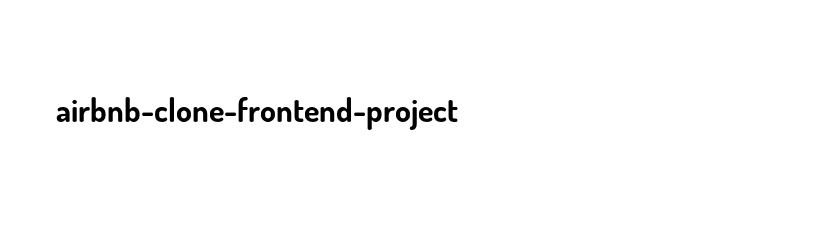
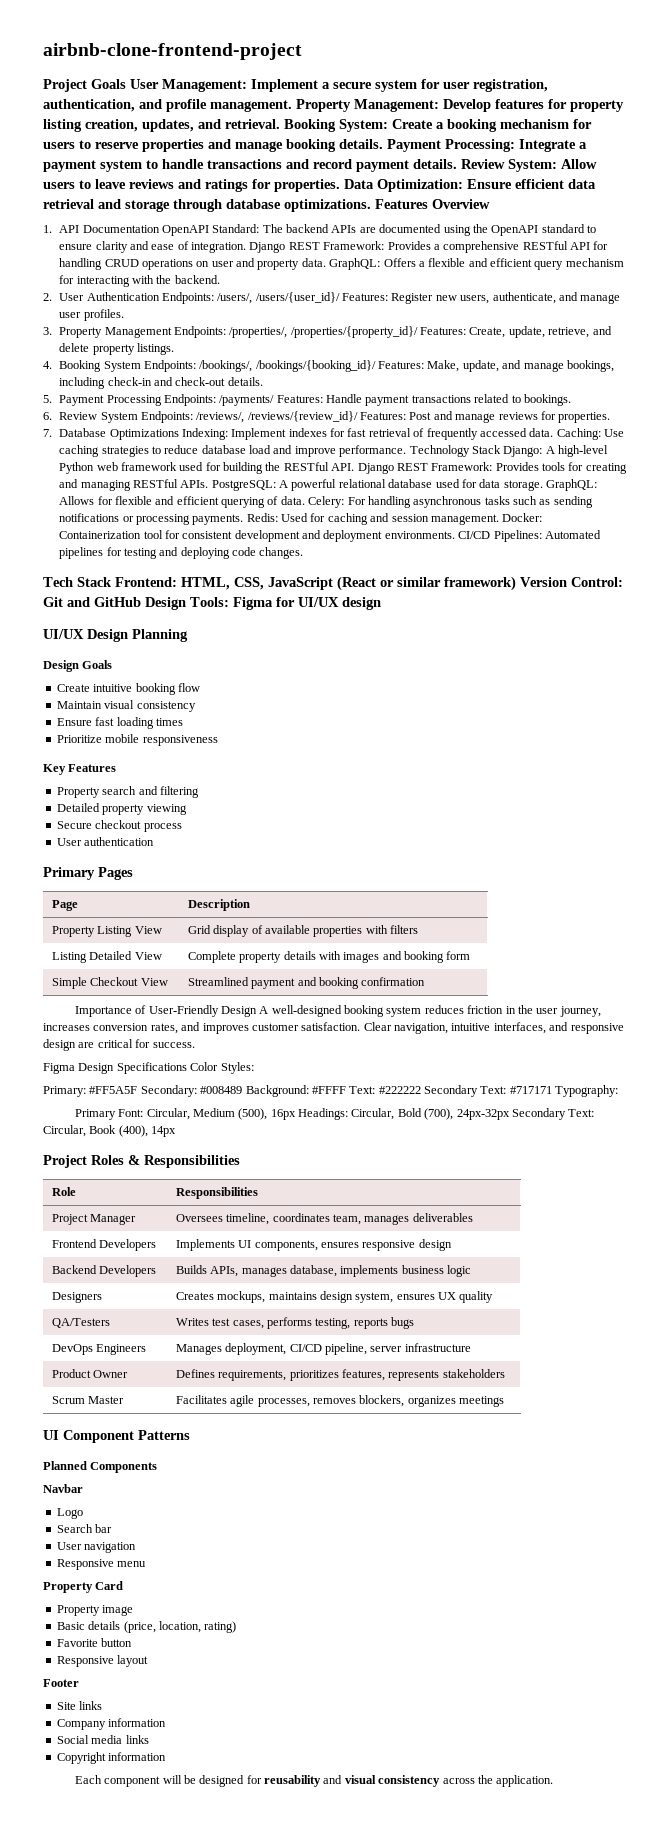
+ Project Goals User Management: Implement a secure system for user registration, authentication, and profile management. Property Management: Develop features for property listing creation, updates, and retrieval. Booking System: Create a booking mechanism for users to reserve properties and manage booking details. Payment Processing: Integrate a payment system to handle transactions and record payment details. Review System: Allow users to leave reviews and ratings for properties. Data Optimization: Ensure efficient data retrieval and storage through database optimizations. Features Overview
+ 1. API Documentation OpenAPI Standard: The backend APIs are documented using the OpenAPI standard to ensure clarity and ease of integration. Django REST Framework: Provides a comprehensive RESTful API for handling CRUD operations on user and property data. GraphQL: Offers a flexible and efficient query mechanism for interacting with the backend.
+ 2. User Authentication Endpoints: /users/, /users/{user_id}/ Features: Register new users, authenticate, and manage user profiles.
+ 3. Property Management Endpoints: /properties/, /properties/{property_id}/ Features: Create, update, retrieve, and delete property listings.
+ 4. Booking System Endpoints: /bookings/, /bookings/{booking_id}/ Features: Make, update, and manage bookings, including check-in and check-out details.
+ 5. Payment Processing Endpoints: /payments/ Features: Handle payment transactions related to bookings.
+ 6. Review System Endpoints: /reviews/, /reviews/{review_id}/ Features: Post and manage reviews for properties.
+ 7. Database Optimizations Indexing: Implement indexes for fast retrieval of frequently accessed data. Caching: Use caching strategies to reduce database load and improve performance. Technology Stack Django: A high-level Python web framework used for building the RESTful API. Django REST Framework: Provides tools for creating and managing RESTful APIs. PostgreSQL: A powerful relational database used for data storage. GraphQL: Allows for flexible and efficient querying of data. Celery: For handling asynchronous tasks such as sending notifications or processing payments. Redis: Used for caching and session management. Docker: Containerization tool for consistent development and deployment environments. CI/CD Pipelines: Automated pipelines for testing and deploying code changes.
+ Tech Stack Frontend: HTML, CSS, JavaScript (React or similar framework) Version Control: Git and GitHub Design Tools: Figma for UI/UX design
+ UI/UX Design Planning
+ Design Goals
+ Create intuitive booking flow
+ Maintain visual consistency
+ Ensure fast loading times
+ Prioritize mobile responsiveness
+ Key Features
+ Property search and filtering
+ Detailed property viewing
+ Secure checkout process
+ User authentication
+ Primary Pages
+ Page | Description
+ Property Listing View | Grid display of available properties with filters
+ Listing Detailed View | Complete property details with images and booking form
+ Simple Checkout View | Streamlined payment and booking confirmation
+ Importance of User-Friendly Design A well-designed booking system reduces friction in the user journey, increases conversion rates, and improves customer satisfaction. Clear navigation, intuitive interfaces, and responsive design are critical for success.
+ Figma Design Specifications Color Styles:
+ Primary: #FF5A5F Secondary: #008489 Background: #FFFF Text: #222222 Secondary Text: #717171 Typography:
+ Primary Font: Circular, Medium (500), 16px Headings: Circular, Bold (700), 24px-32px Secondary Text: Circular, Book (400), 14px
+ Project Roles & Responsibilities
+ Role | Responsibilities
+ Project Manager | Oversees timeline, coordinates team, manages deliverables
+ Frontend Developers | Implements UI components, ensures responsive design
+ Backend Developers | Builds APIs, manages database, implements business logic
+ Designers | Creates mockups, maintains design system, ensures UX quality
+ QA/Testers | Writes test cases, performs testing, reports bugs
+ DevOps Engineers | Manages deployment, CI/CD pipeline, server infrastructure
+ Product Owner | Defines requirements, prioritizes features, represents stakeholders
+ Scrum Master | Facilitates agile processes, removes blockers, organizes meetings
+ UI Component Patterns
+ Planned Components
+ Navbar
+ Logo
+ Search bar
+ User navigation
+ Responsive menu
+ Property Card
+ Property image
+ Basic details (price, location, rating)
+ Favorite button
+ Responsive layout
+ Footer
+ Site links
+ Company information
+ Social media links
+ Copyright information
+ Each component will be designed for reusability and visual consistency across the application.

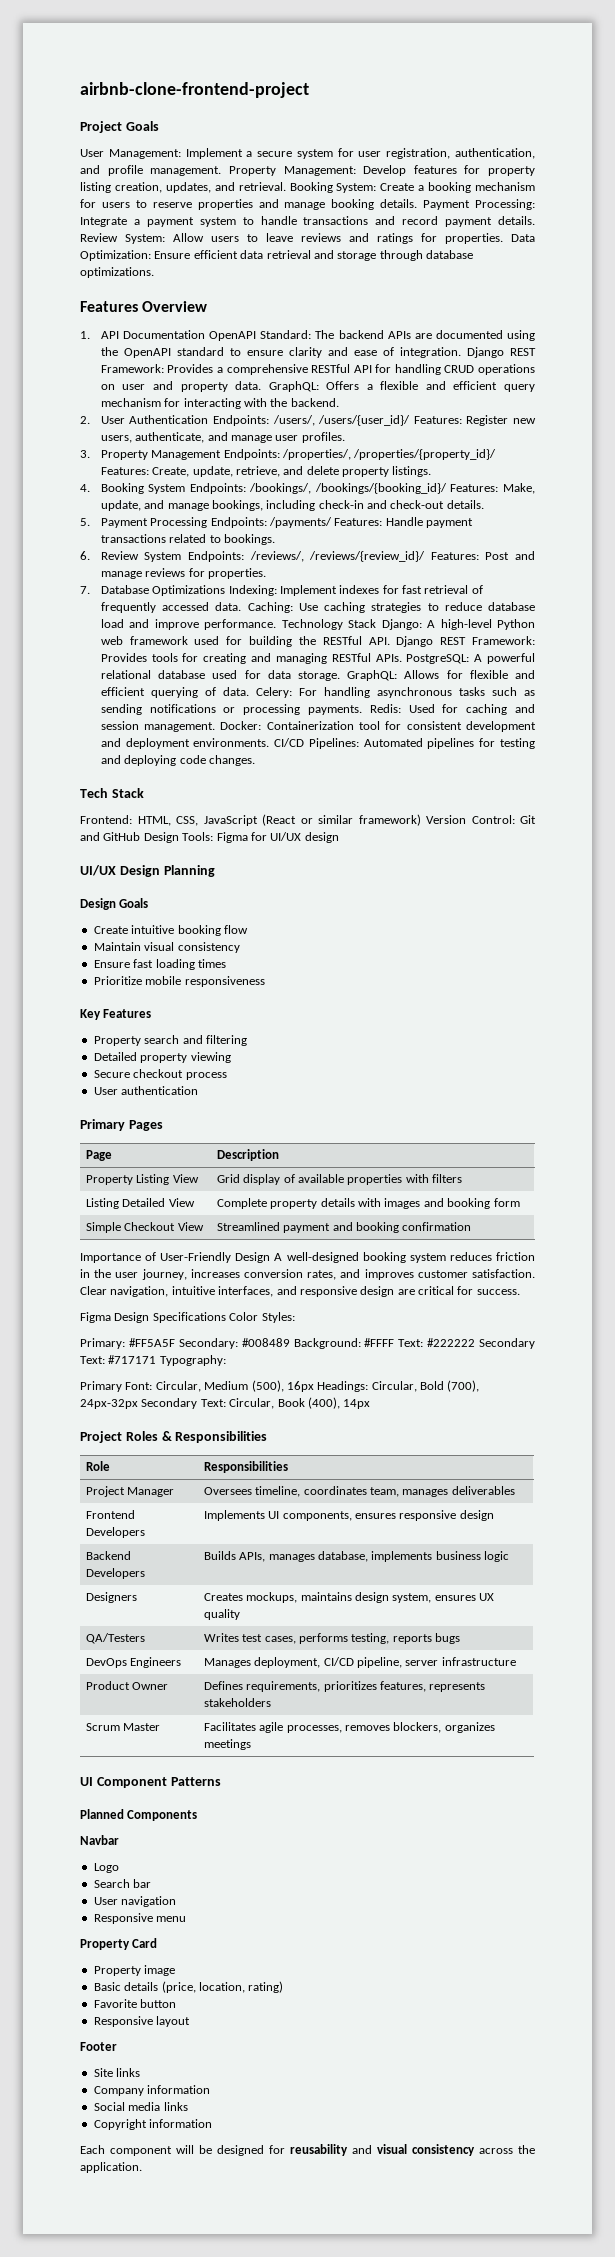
- Project Goals User Management: Implement a secure system for user registration, authentication, and profile management.
+ Project Goals
+ User Management: Implement a secure system for user registration, authentication, and profile management.
- Data Optimization: Ensure efficient data retrieval and storage through database optimizations. Features Overview
+ Data Optimization: Ensure efficient data retrieval and storage through database optimizations.
+ Features Overview
- Tech Stack Frontend: HTML, CSS, JavaScript (React or similar framework) Version Control: Git and GitHub Design Tools: Figma for UI/UX design
+ Tech Stack
+ Frontend: HTML, CSS, JavaScript (React or similar framework) Version Control: Git and GitHub Design Tools: Figma for UI/UX design

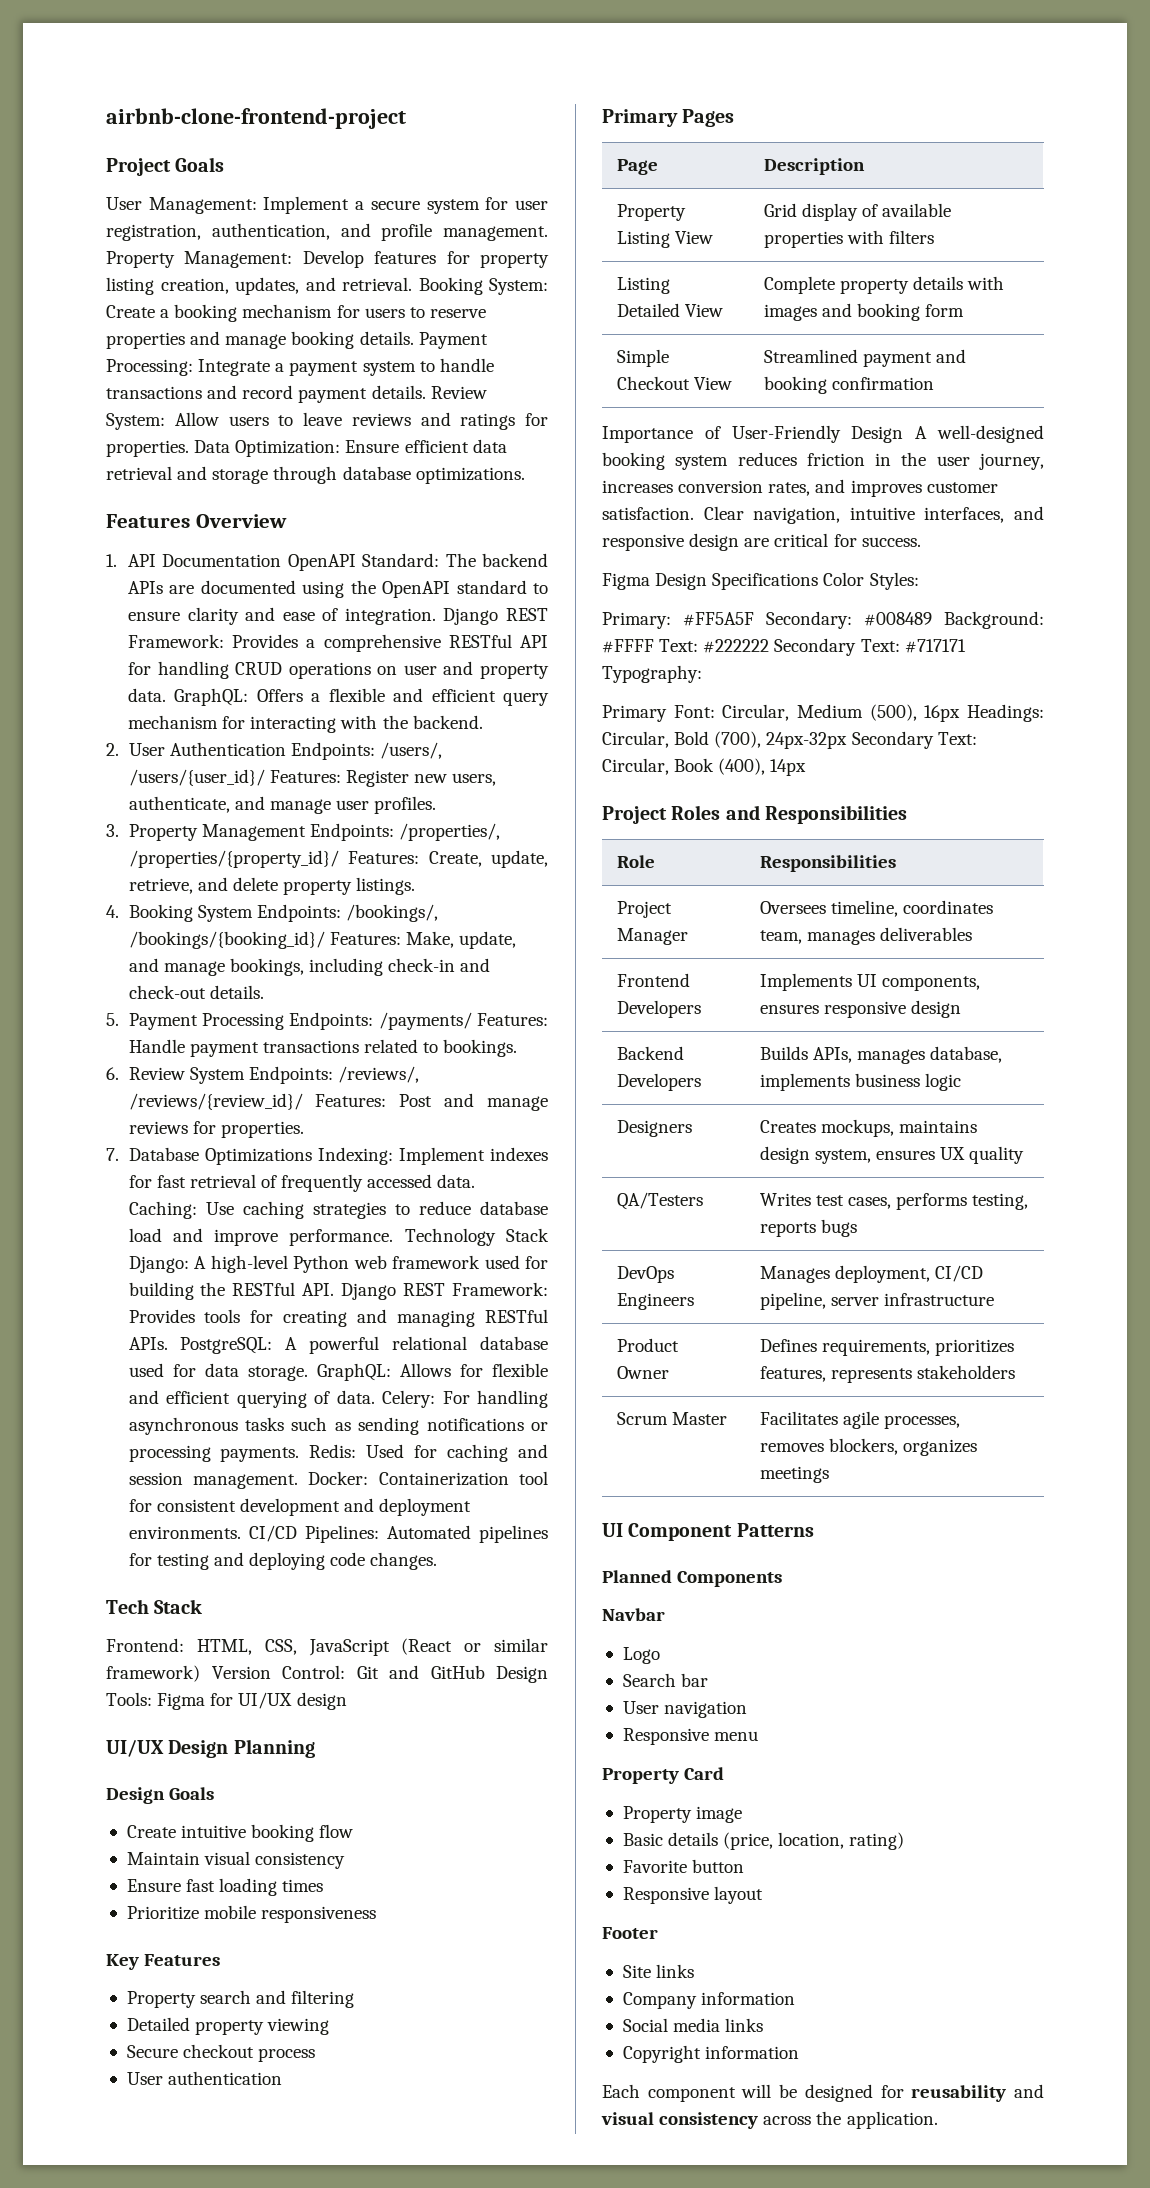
- Project Roles & Responsibilities
+ Project Roles and Responsibilities

